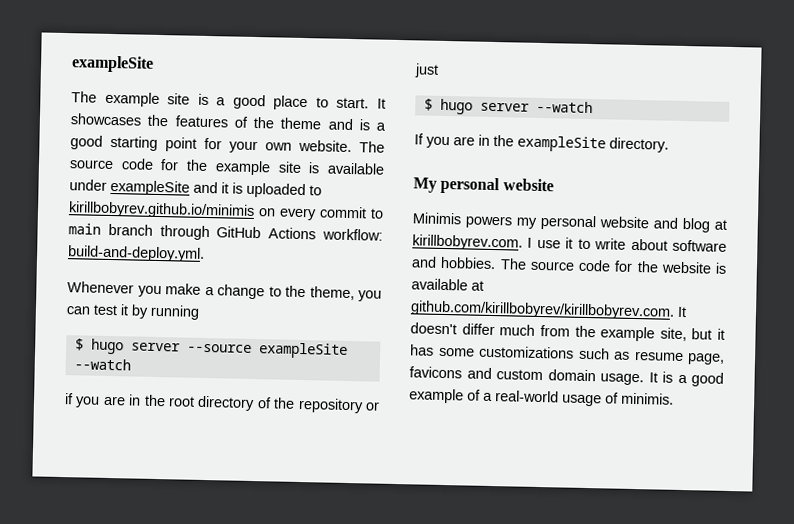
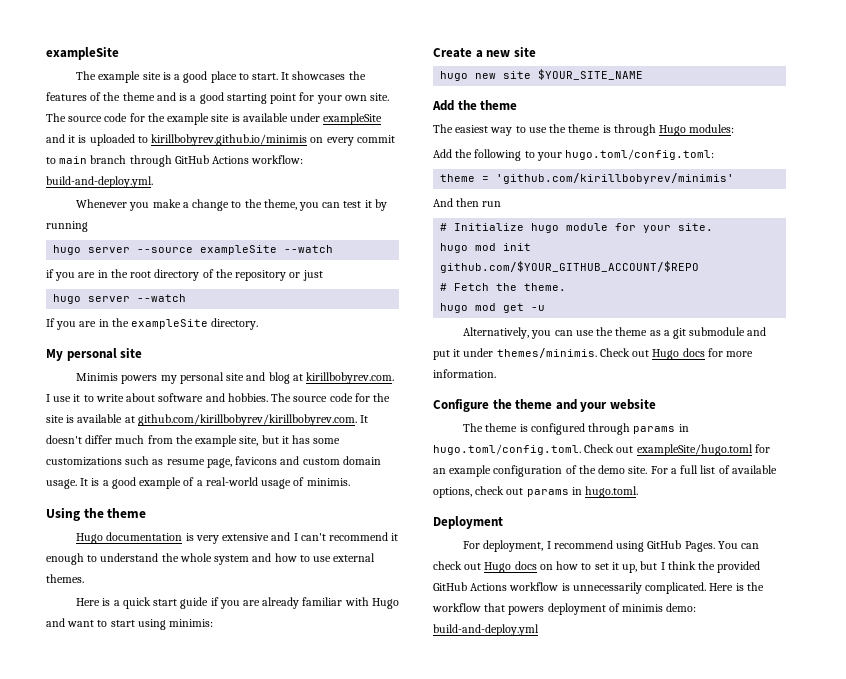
- It showcases the features of the theme and is a good starting point for your own website.
+ It showcases the features of the theme and is a good starting point for your own site.
- $ hugo server --source exampleSite --watch
+ hugo server --source exampleSite --watch
- $ hugo server --watch
+ hugo server --watch
- My personal website
+ My personal site
- Minimis powers my personal website and blog at kirillbobyrev.com. I use it to write about software and hobbies.
+ Minimis powers my personal site and blog at kirillbobyrev.com. I use it to write about software and hobbies.
- The source code for the website is available at github.com/kirillbobyrev/kirillbobyrev.com. It doesn't differ much from the example site, but it has some customizations such as resume page, favicons and custom domain usage.
+ The source code for the site is available at github.com/kirillbobyrev/kirillbobyrev.com. It doesn't differ much from the example site, but it has some customizations such as resume page, favicons and custom domain usage.
+ Using the theme
+ Hugo documentation is very extensive and I can't recommend it enough to understand the whole system and how to use external themes.
+ Here is a quick start guide if you are already familiar with Hugo and want to start using minimis:
+ Create a new site
+ hugo new site $YOUR_SITE_NAME
+ Add the theme
+ The easiest way to use the theme is through Hugo modules:
+ Add the following to your hugo.toml/config.toml:
+ theme = 'github.com/kirillbobyrev/minimis'
+ And then run
+ # Initialize hugo module for your site.
+ hugo mod init github.com/$YOUR_GITHUB_ACCOUNT/$REPO
+ # Fetch the theme.
+ hugo mod get -u
+ Alternatively, you can use the theme as a git submodule and put it under themes/minimis. Check out Hugo docs for more information.
+ Configure the theme and your website
+ The theme is configured through params in hugo.toml/config.toml. Check out exampleSite/hugo.toml for an example configuration of the demo site. For a full list of available options, check out params in hugo.toml.
+ Deployment
+ For deployment, I recommend using GitHub Pages. You can check out Hugo docs on how to set it up, but I think the provided GitHub Actions workflow is unnecessarily complicated. Here is the workflow that powers deployment of minimis demo: build-and-deploy.yml

